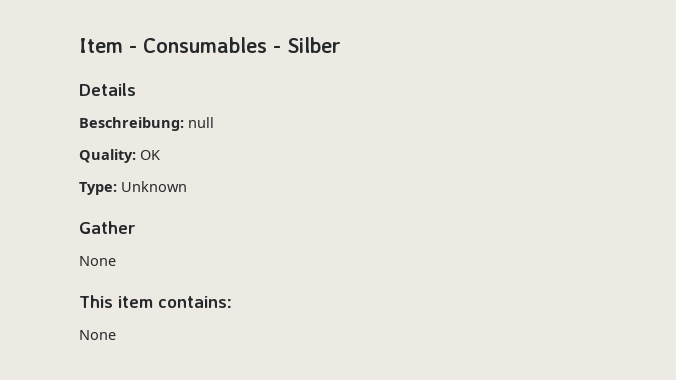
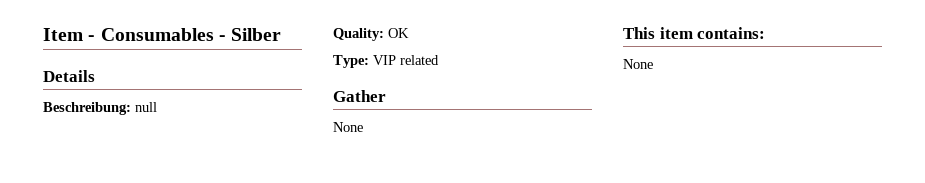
- Type: Unknown
+ Type: VIP related

